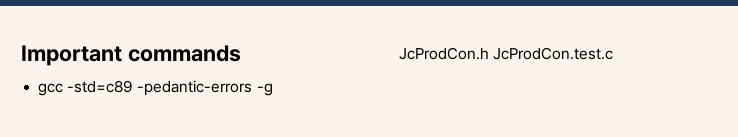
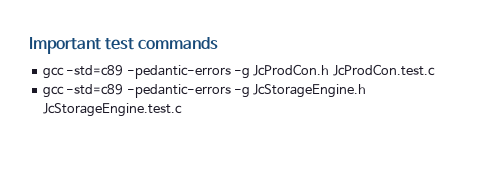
- Important commands
+ Important test commands
+ gcc -std=c89 -pedantic-errors -g JcStorageEngine.h JcStorageEngine.test.c

